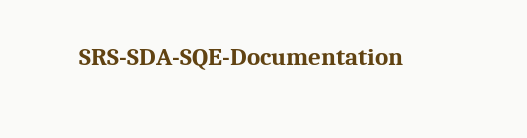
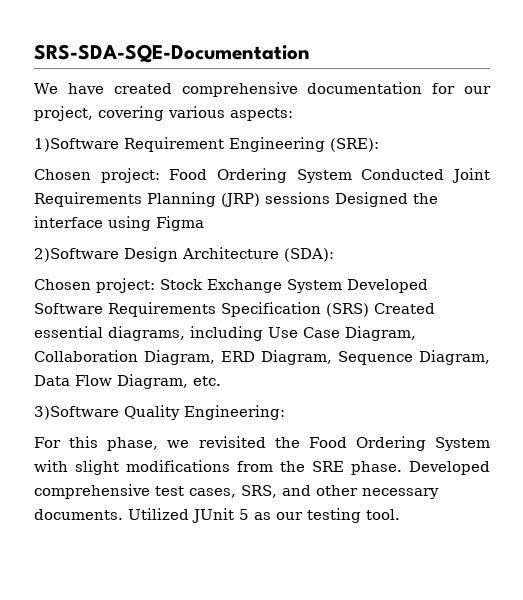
+ We have created comprehensive documentation for our project, covering various aspects:
+ 1)Software Requirement Engineering (SRE):
+ Chosen project: Food Ordering System Conducted Joint Requirements Planning (JRP) sessions Designed the interface using Figma
+ 2)Software Design Architecture (SDA):
+ Chosen project: Stock Exchange System Developed Software Requirements Specification (SRS) Created essential diagrams, including Use Case Diagram, Collaboration Diagram, ERD Diagram, Sequence Diagram, Data Flow Diagram, etc.
+ 3)Software Quality Engineering:
+ For this phase, we revisited the Food Ordering System with slight modifications from the SRE phase. Developed comprehensive test cases, SRS, and other necessary documents. Utilized JUnit 5 as our testing tool.

